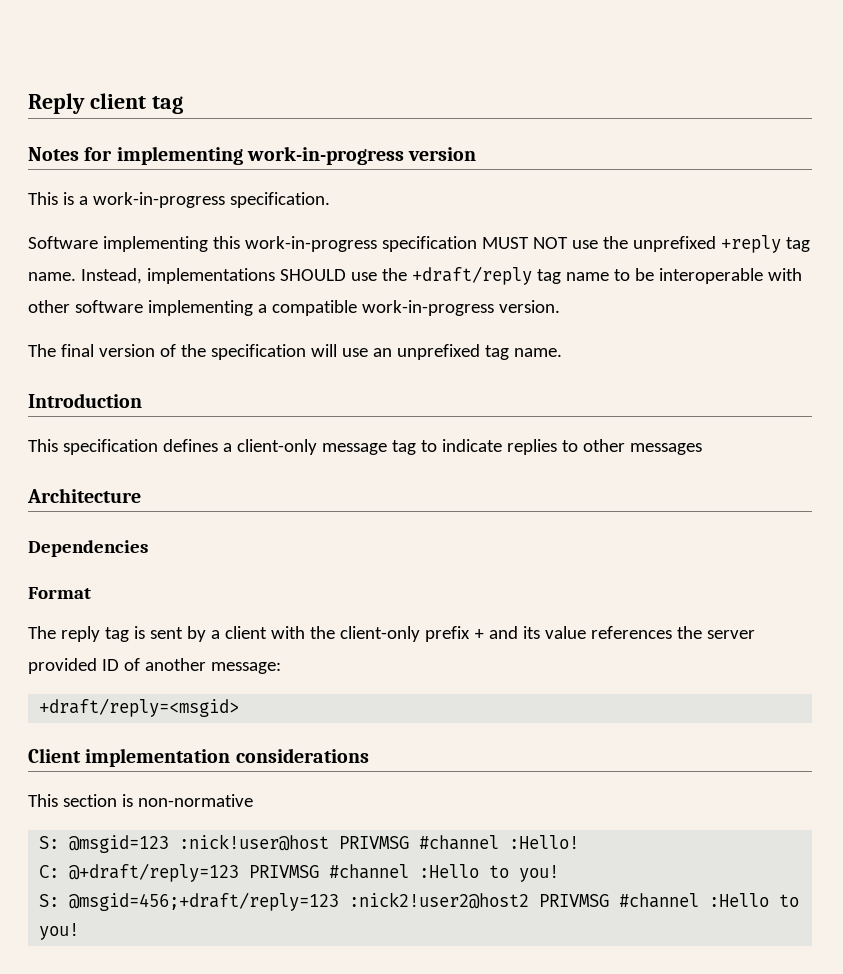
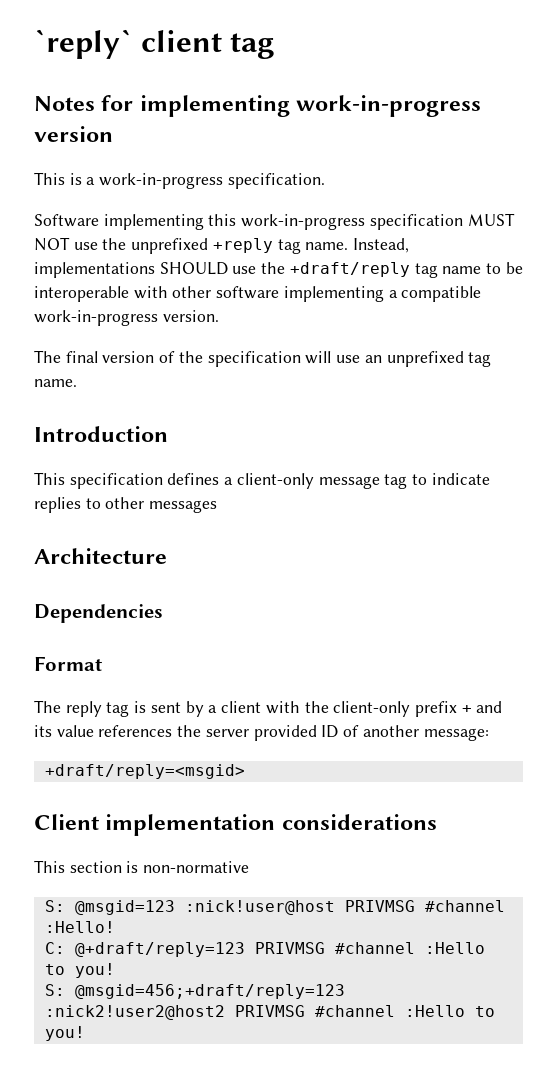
- Reply client tag
+ `reply` client tag

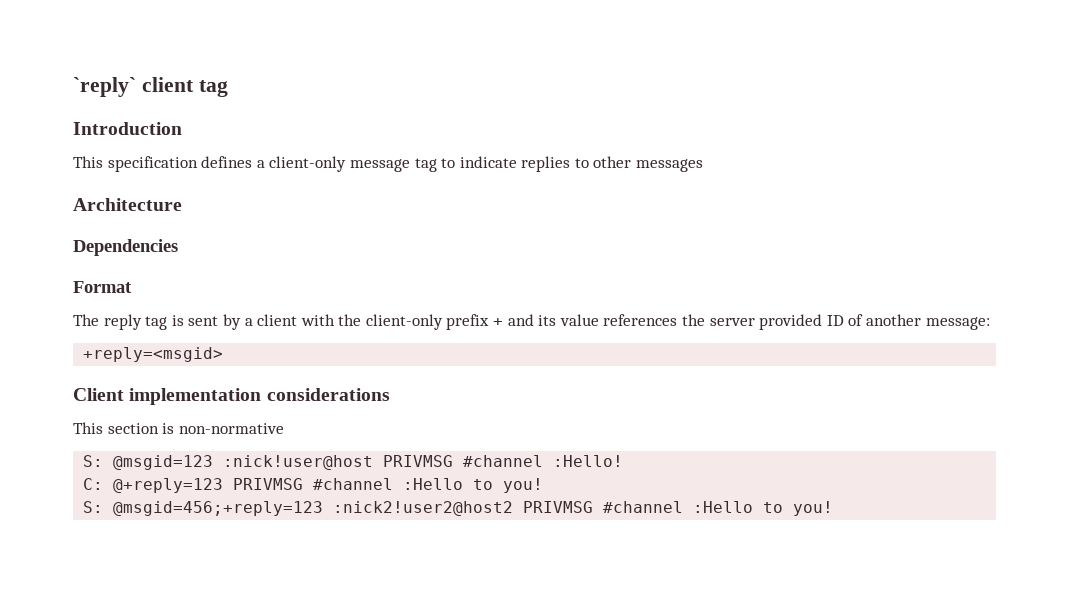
- Notes for implementing work-in-progress version
- This is a work-in-progress specification.
- Software implementing this work-in-progress specification MUST NOT use the unprefixed +reply tag name. Instead, implementations SHOULD use the +draft/reply tag name to be interoperable with other software implementing a compatible work-in-progress version.
- The final version of the specification will use an unprefixed tag name.
- +draft/reply=<msgid>
+ +reply=<msgid>
- C: @+draft/reply=123 PRIVMSG #channel :Hello to you!
+ C: @+reply=123 PRIVMSG #channel :Hello to you!
- S: @msgid=456;+draft/reply=123 :nick2!user2@host2 PRIVMSG #channel :Hello to you!
+ S: @msgid=456;+reply=123 :nick2!user2@host2 PRIVMSG #channel :Hello to you!

